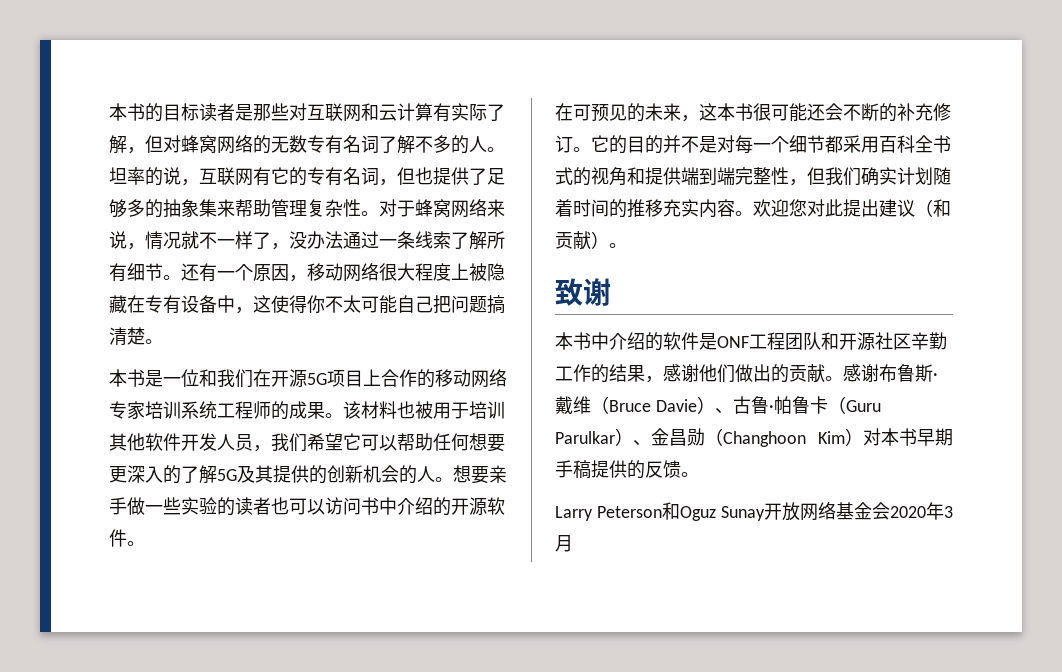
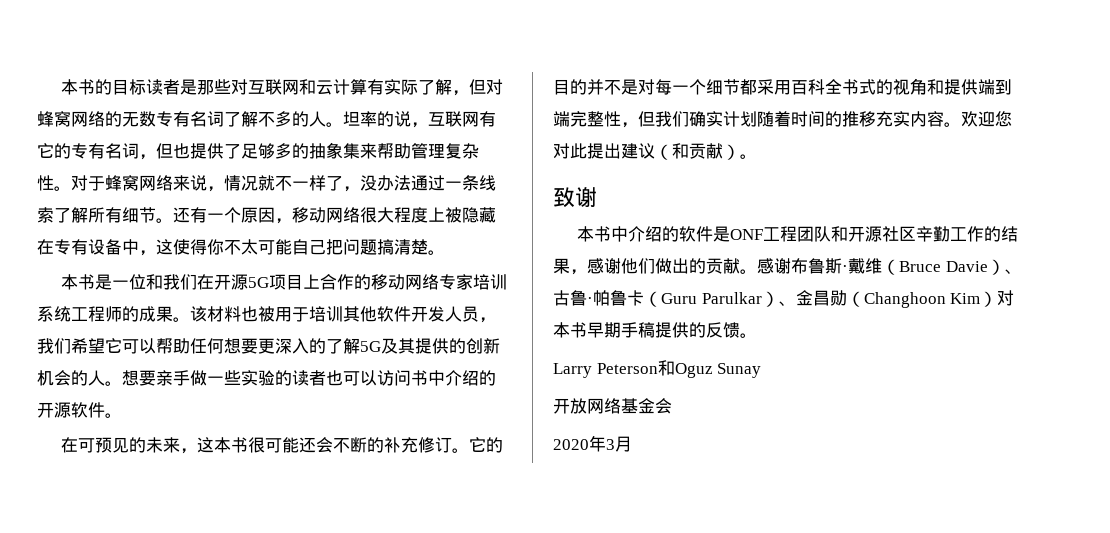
- Larry Peterson和Oguz Sunay开放网络基金会2020年3月
+ Larry Peterson和Oguz Sunay
+ 开放网络基金会
+ 2020年3月

